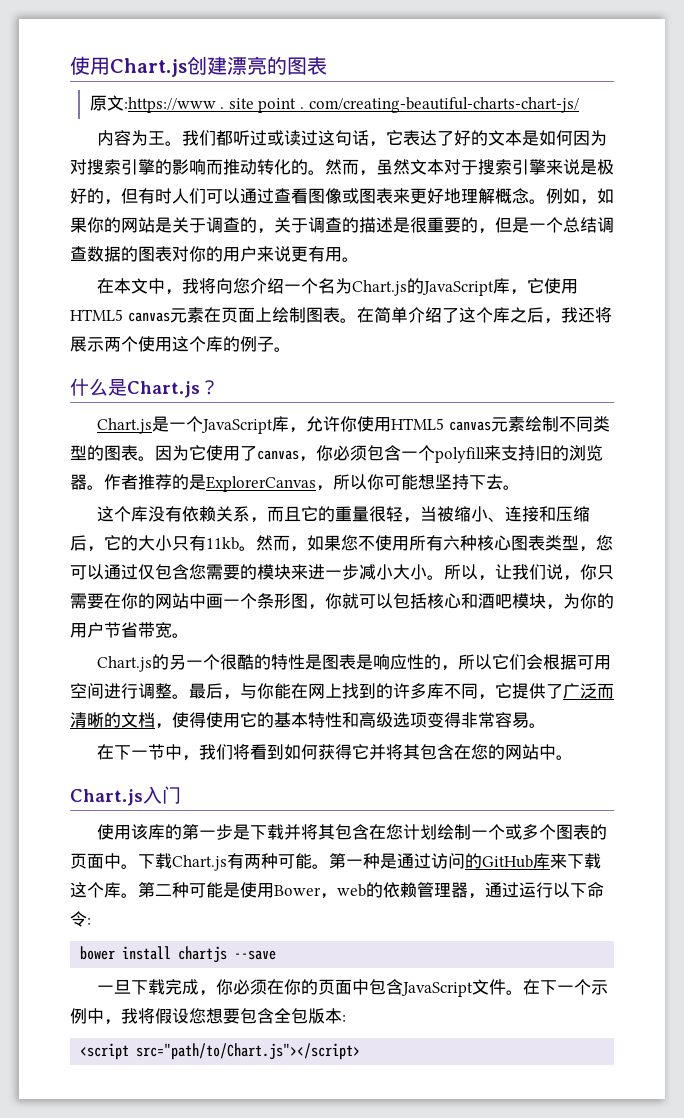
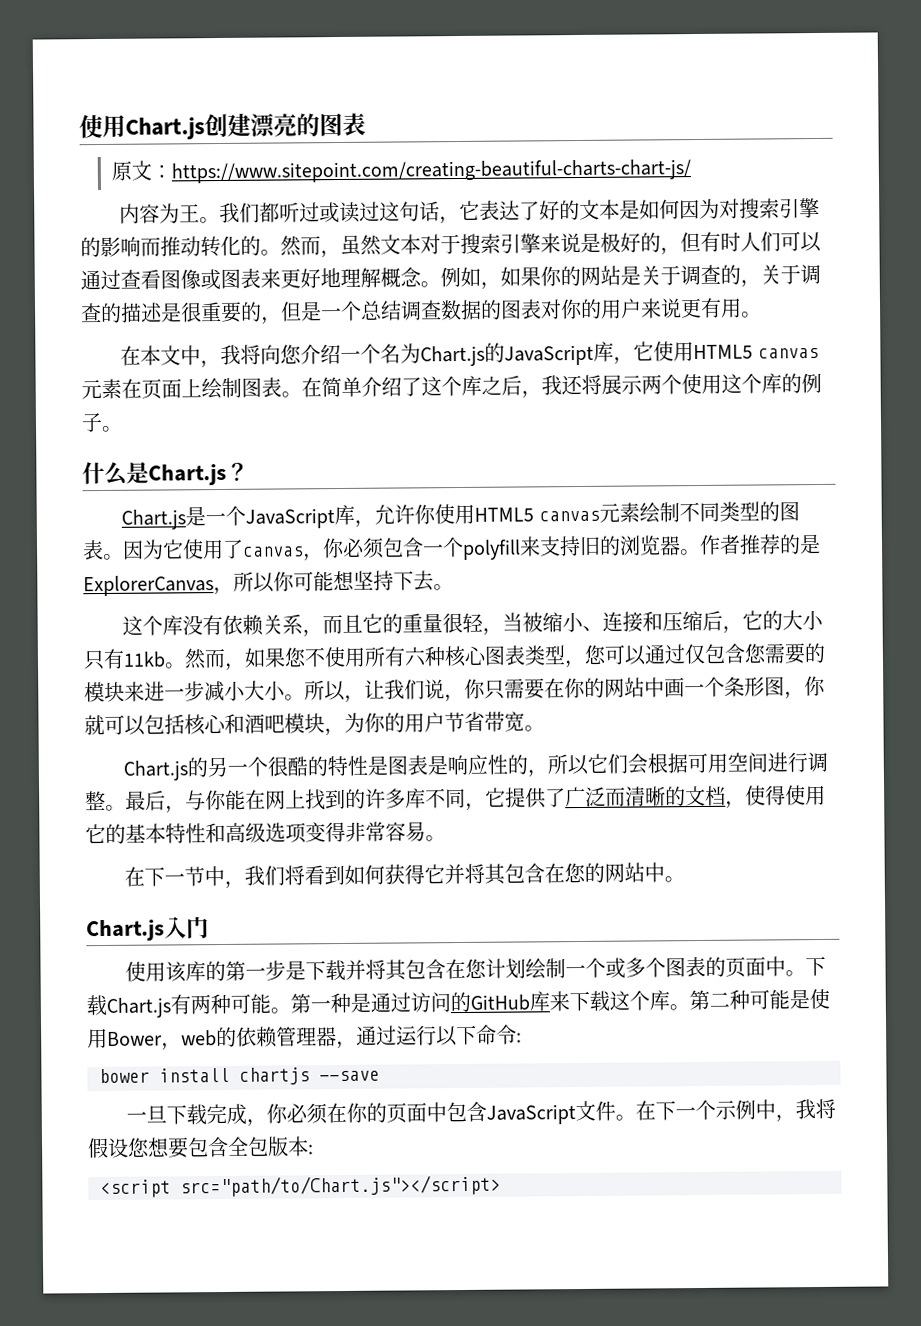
- 原文:https://www . site point . com/creating-beautiful-charts-chart-js/
+ 原文：https://www.sitepoint.com/creating-beautiful-charts-chart-js/

